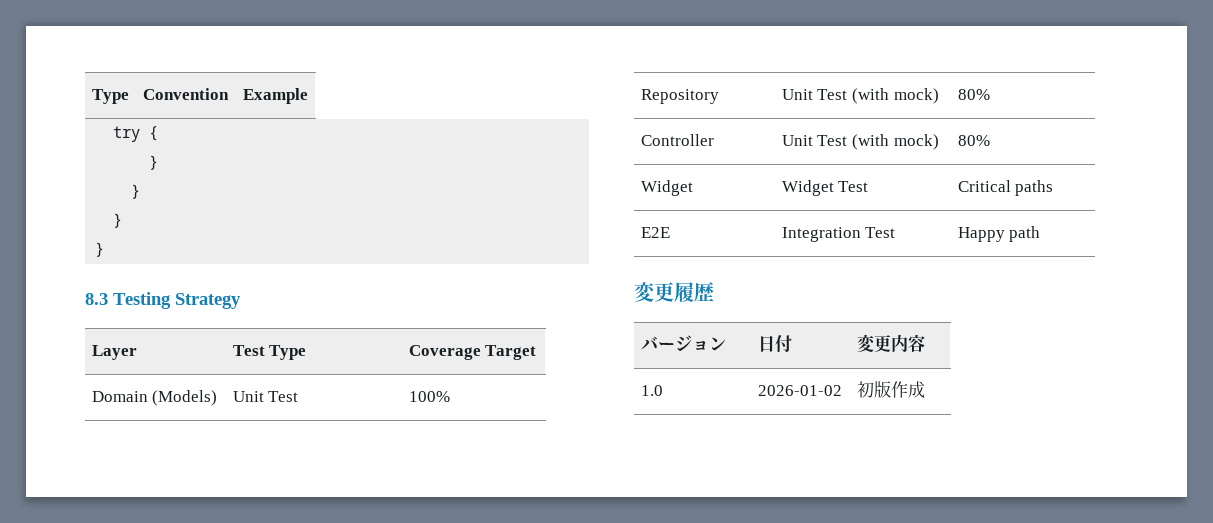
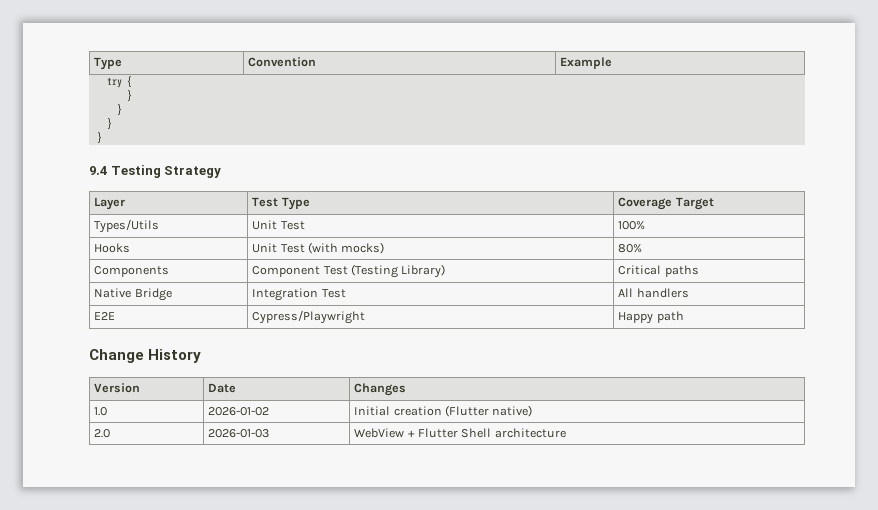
- 8.3 Testing Strategy
+ 9.4 Testing Strategy
- Domain (Models) | Unit Test | 100%
+ Types/Utils | Unit Test | 100%
- Repository | Unit Test (with mock) | 80%
- Controller | Unit Test (with mock) | 80%
- Widget | Widget Test | Critical paths
+ Hooks | Unit Test (with mocks) | 80%
+ Components | Component Test (Testing Library) | Critical paths
- E2E | Integration Test | Happy path
- 変更履歴
- バージョン | 日付 | 変更内容
- 1.0 | 2026-01-02 | 初版作成
+ Native Bridge | Integration Test | All handlers
+ E2E | Cypress/Playwright | Happy path
+ Change History
+ Version | Date | Changes
+ 1.0 | 2026-01-02 | Initial creation (Flutter native)
+ 2.0 | 2026-01-03 | WebView + Flutter Shell architecture

